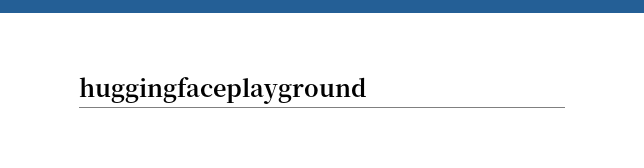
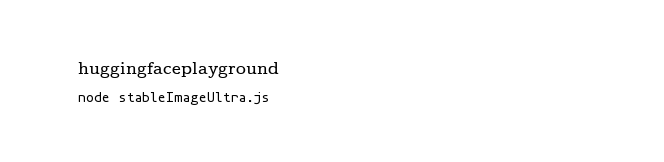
+ node stableImageUltra.js

